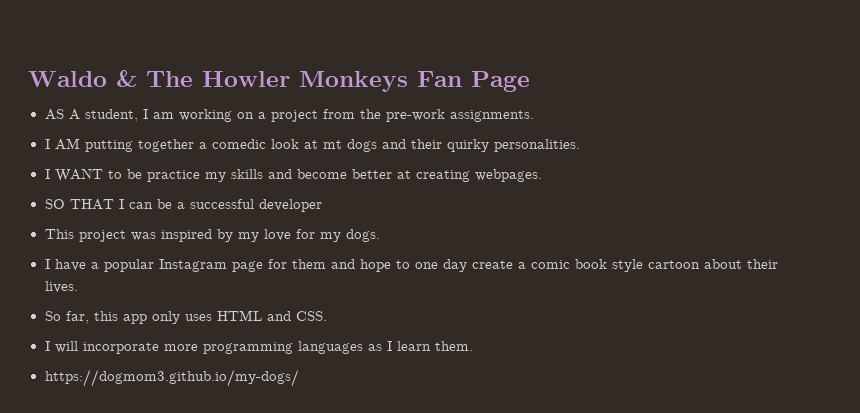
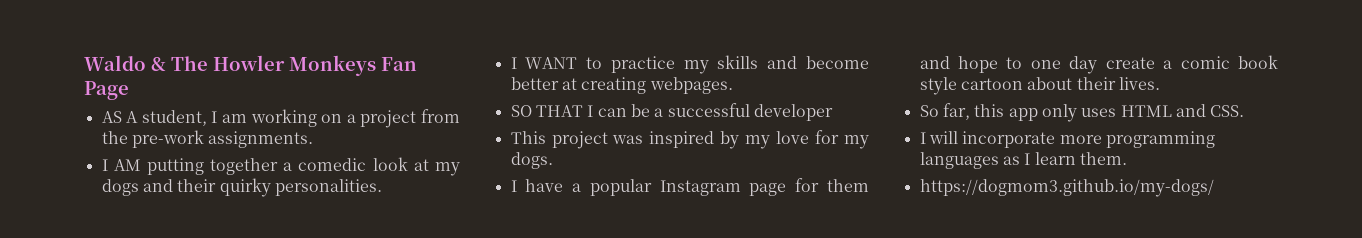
- I AM putting together a comedic look at mt dogs and their quirky personalities.
+ I AM putting together a comedic look at my dogs and their quirky personalities.
- I WANT to be practice my skills and become better at creating webpages.
+ I WANT to practice my skills and become better at creating webpages.

